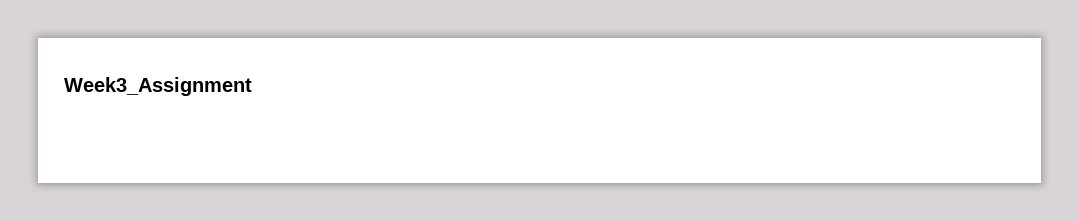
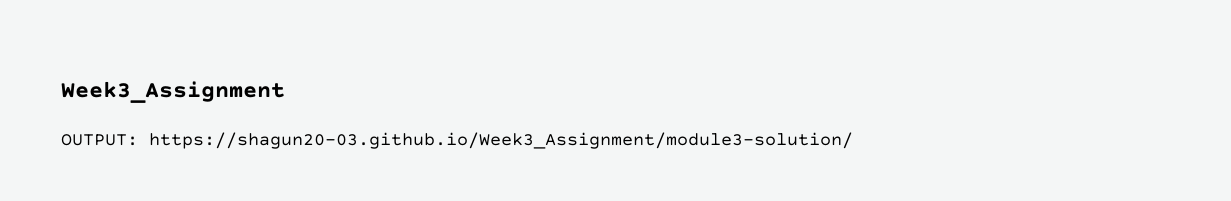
+ OUTPUT: https://shagun20-03.github.io/Week3_Assignment/module3-solution/

